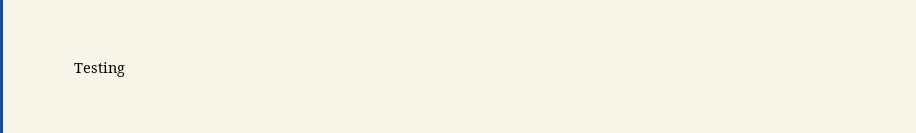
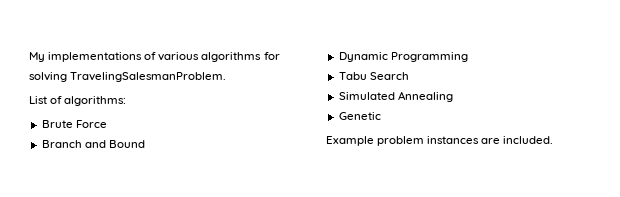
- Testing
+ My implementations of various algorithms for solving TravelingSalesmanProblem.
+ List of algorithms:
+ Brute Force
+ Branch and Bound
+ Dynamic Programming
+ Tabu Search
+ Simulated Annealing
+ Genetic
+ Example problem instances are included.

